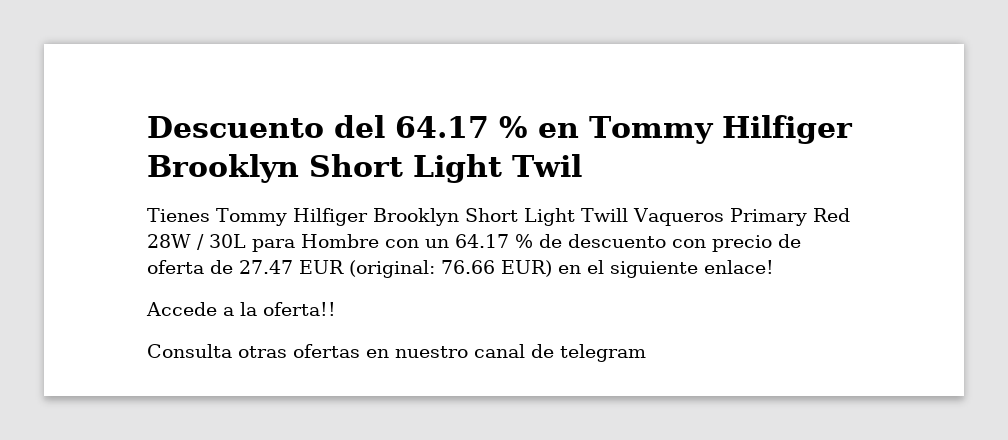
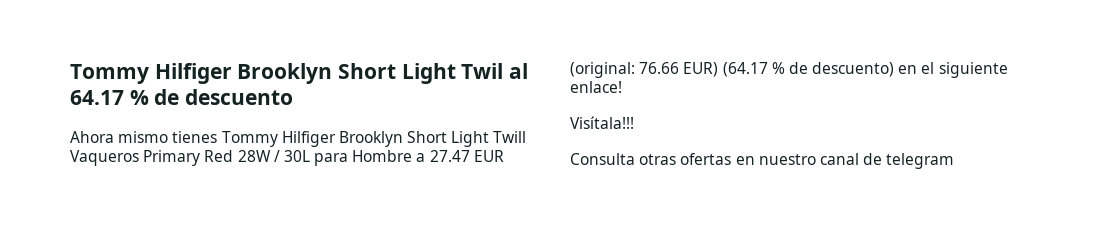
- Descuento del 64.17 % en Tommy Hilfiger Brooklyn Short Light Twil
- Tienes Tommy Hilfiger Brooklyn Short Light Twill Vaqueros Primary Red 28W / 30L para Hombre con un 64.17 % de descuento con precio de oferta de 27.47 EUR (original: 76.66 EUR) en el siguiente enlace!
+ Tommy Hilfiger Brooklyn Short Light Twil al 64.17 % de descuento
+ Ahora mismo tienes Tommy Hilfiger Brooklyn Short Light Twill Vaqueros Primary Red 28W / 30L para Hombre a 27.47 EUR (original: 76.66 EUR) (64.17 % de descuento) en el siguiente enlace!
- Accede a la oferta!!
+ Visítala!!!

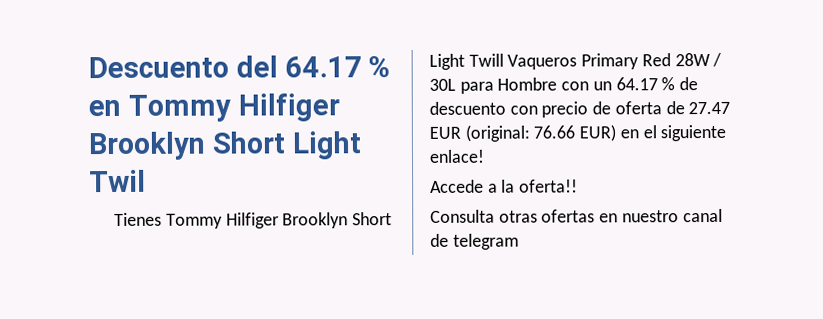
- Tommy Hilfiger Brooklyn Short Light Twil al 64.17 % de descuento
- Ahora mismo tienes Tommy Hilfiger Brooklyn Short Light Twill Vaqueros Primary Red 28W / 30L para Hombre a 27.47 EUR (original: 76.66 EUR) (64.17 % de descuento) en el siguiente enlace!
+ Descuento del 64.17 % en Tommy Hilfiger Brooklyn Short Light Twil
+ Tienes Tommy Hilfiger Brooklyn Short Light Twill Vaqueros Primary Red 28W / 30L para Hombre con un 64.17 % de descuento con precio de oferta de 27.47 EUR (original: 76.66 EUR) en el siguiente enlace!
- Visítala!!!
+ Accede a la oferta!!

